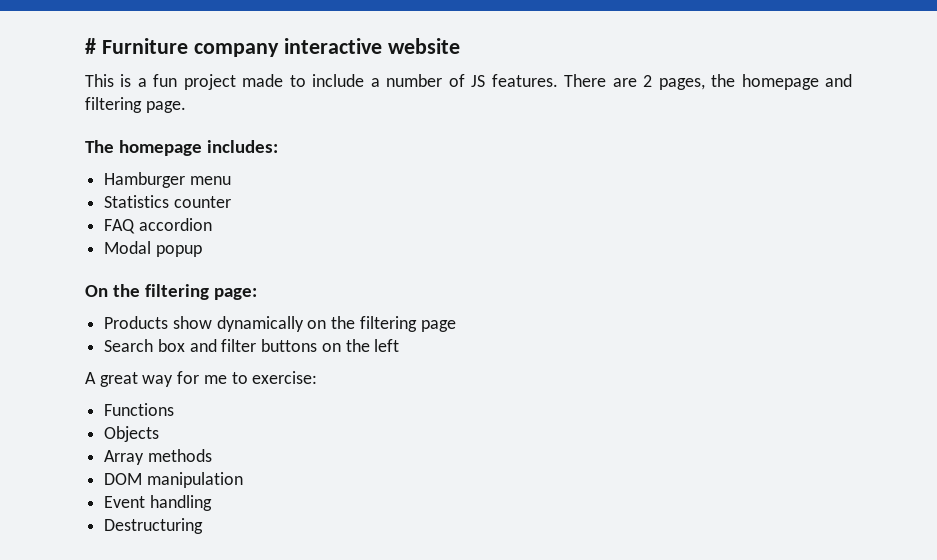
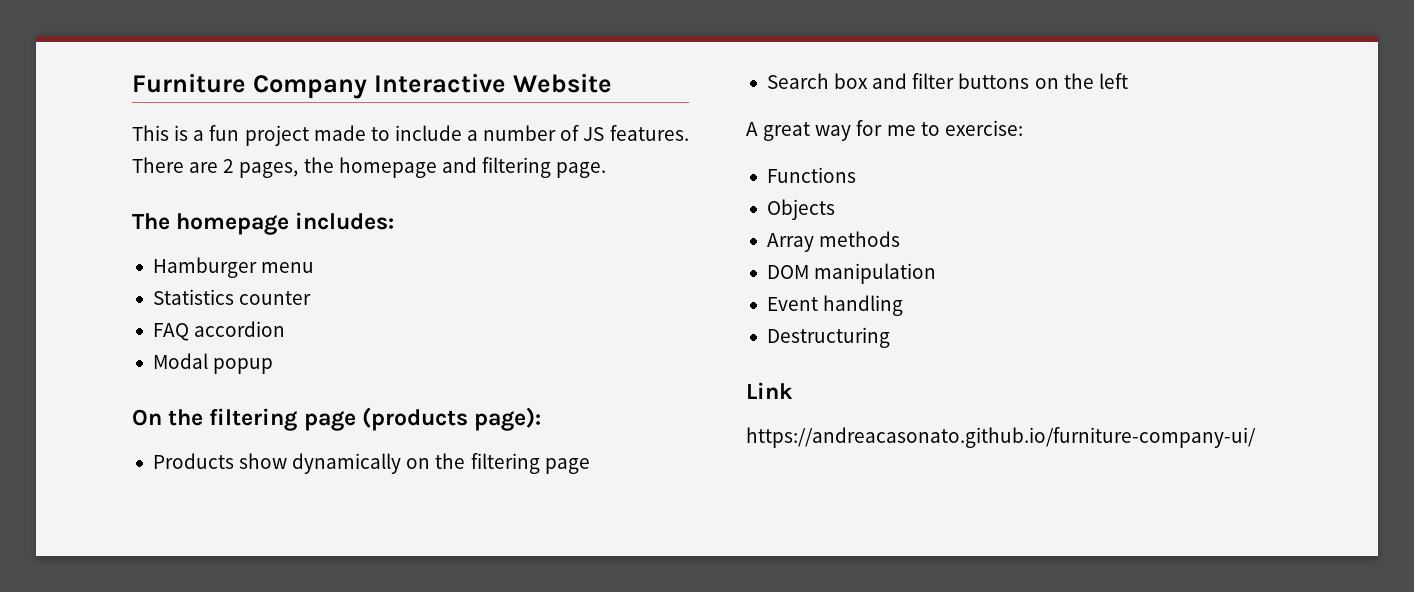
- # Furniture company interactive website
+ Furniture Company Interactive Website
- On the filtering page:
+ On the filtering page (products page):
+ Link
+ https://andreacasonato.github.io/furniture-company-ui/

